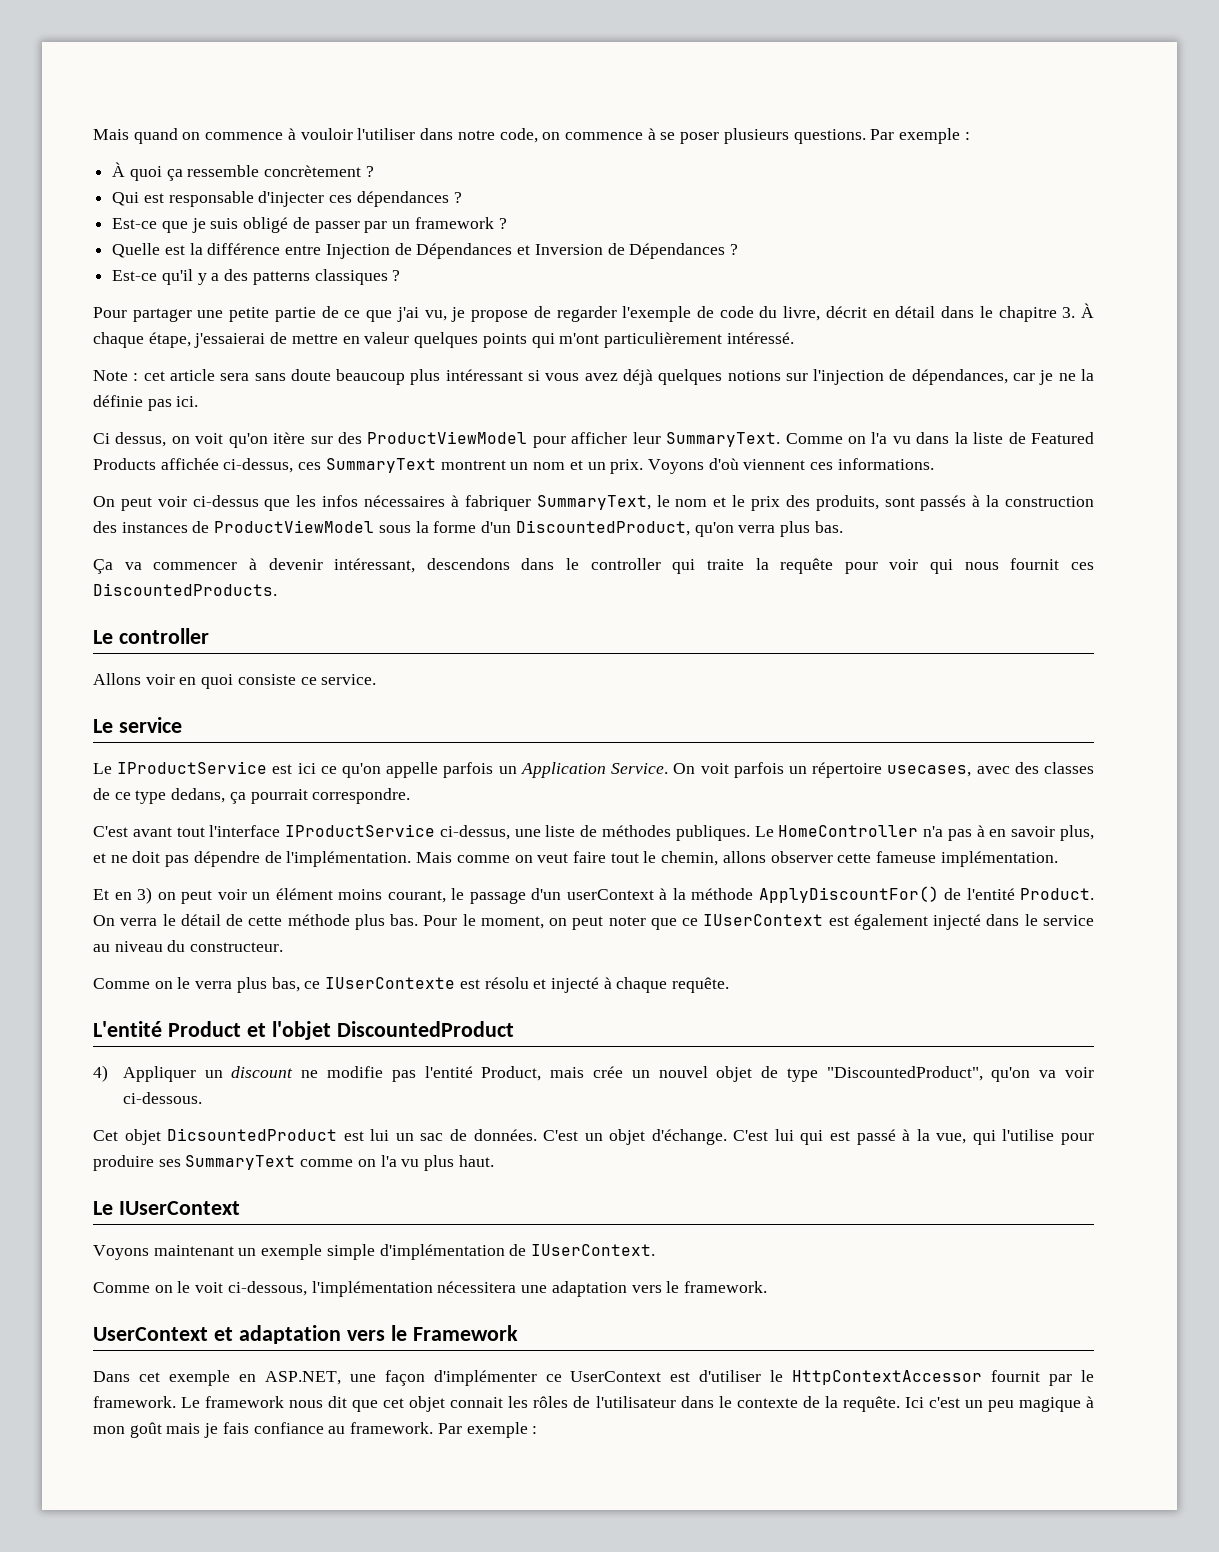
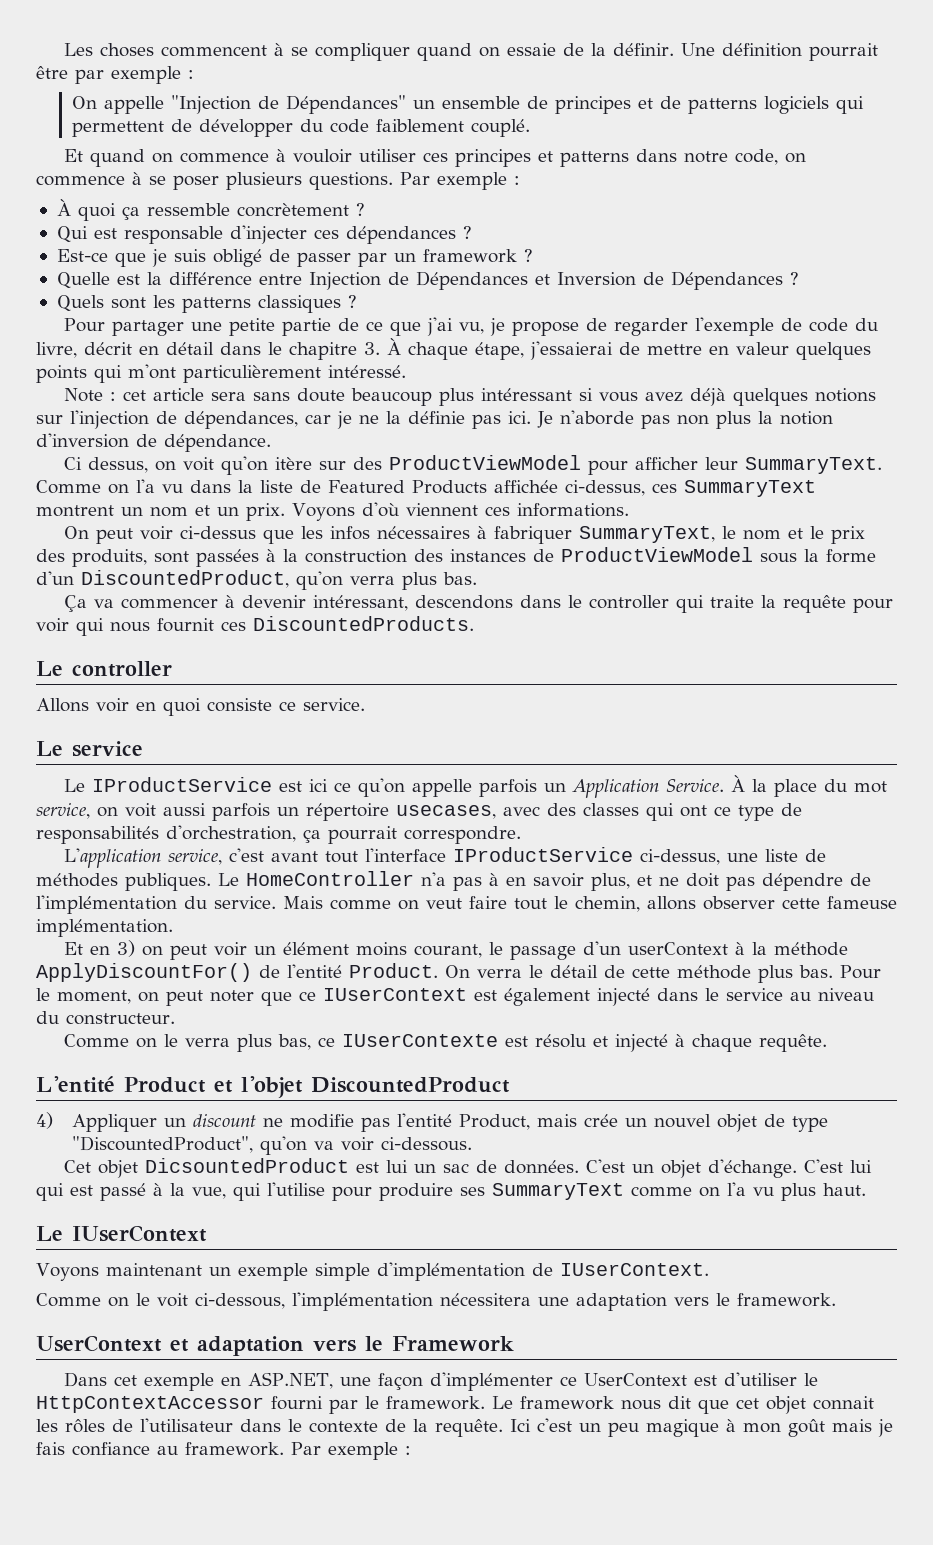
- Mais quand on commence à vouloir l'utiliser dans notre code, on commence à se poser plusieurs questions.
+ Les choses commencent à se compliquer quand on essaie de la définir. Une définition pourrait être par exemple :
+ On appelle "Injection de Dépendances" un ensemble de principes et de patterns logiciels qui permettent de développer du code faiblement couplé.
+ Et quand on commence à vouloir utiliser ces principes et patterns dans notre code, on commence à se poser plusieurs questions.
- Est-ce qu'il y a des patterns classiques ?
+ Quels sont les patterns classiques ?
+ Je n'aborde pas non plus la notion d'inversion de dépendance.
- On peut voir ci-dessus que les infos nécessaires à fabriquer SummaryText, le nom et le prix des produits, sont passés à la construction des instances de ProductViewModel sous la forme d'un DiscountedProduct, qu'on verra plus bas.
+ On peut voir ci-dessus que les infos nécessaires à fabriquer SummaryText, le nom et le prix des produits, sont passées à la construction des instances de ProductViewModel sous la forme d'un DiscountedProduct, qu'on verra plus bas.
- On voit parfois un répertoire usecases, avec des classes de ce type dedans, ça pourrait correspondre.
+ À la place du mot service, on voit aussi parfois un répertoire usecases, avec des classes qui ont ce type de responsabilités d'orchestration, ça pourrait correspondre.
- C'est avant tout l'interface IProductService ci-dessus, une liste de méthodes publiques.
+ L'application service, c'est avant tout l'interface IProductService ci-dessus, une liste de méthodes publiques.
- Le HomeController n'a pas à en savoir plus, et ne doit pas dépendre de l'implémentation.
+ Le HomeController n'a pas à en savoir plus, et ne doit pas dépendre de l'implémentation du service.
- Dans cet exemple en ASP.NET, une façon d'implémenter ce UserContext est d'utiliser le HttpContextAccessor fournit par le framework.
+ Dans cet exemple en ASP.NET, une façon d'implémenter ce UserContext est d'utiliser le HttpContextAccessor fourni par le framework.

